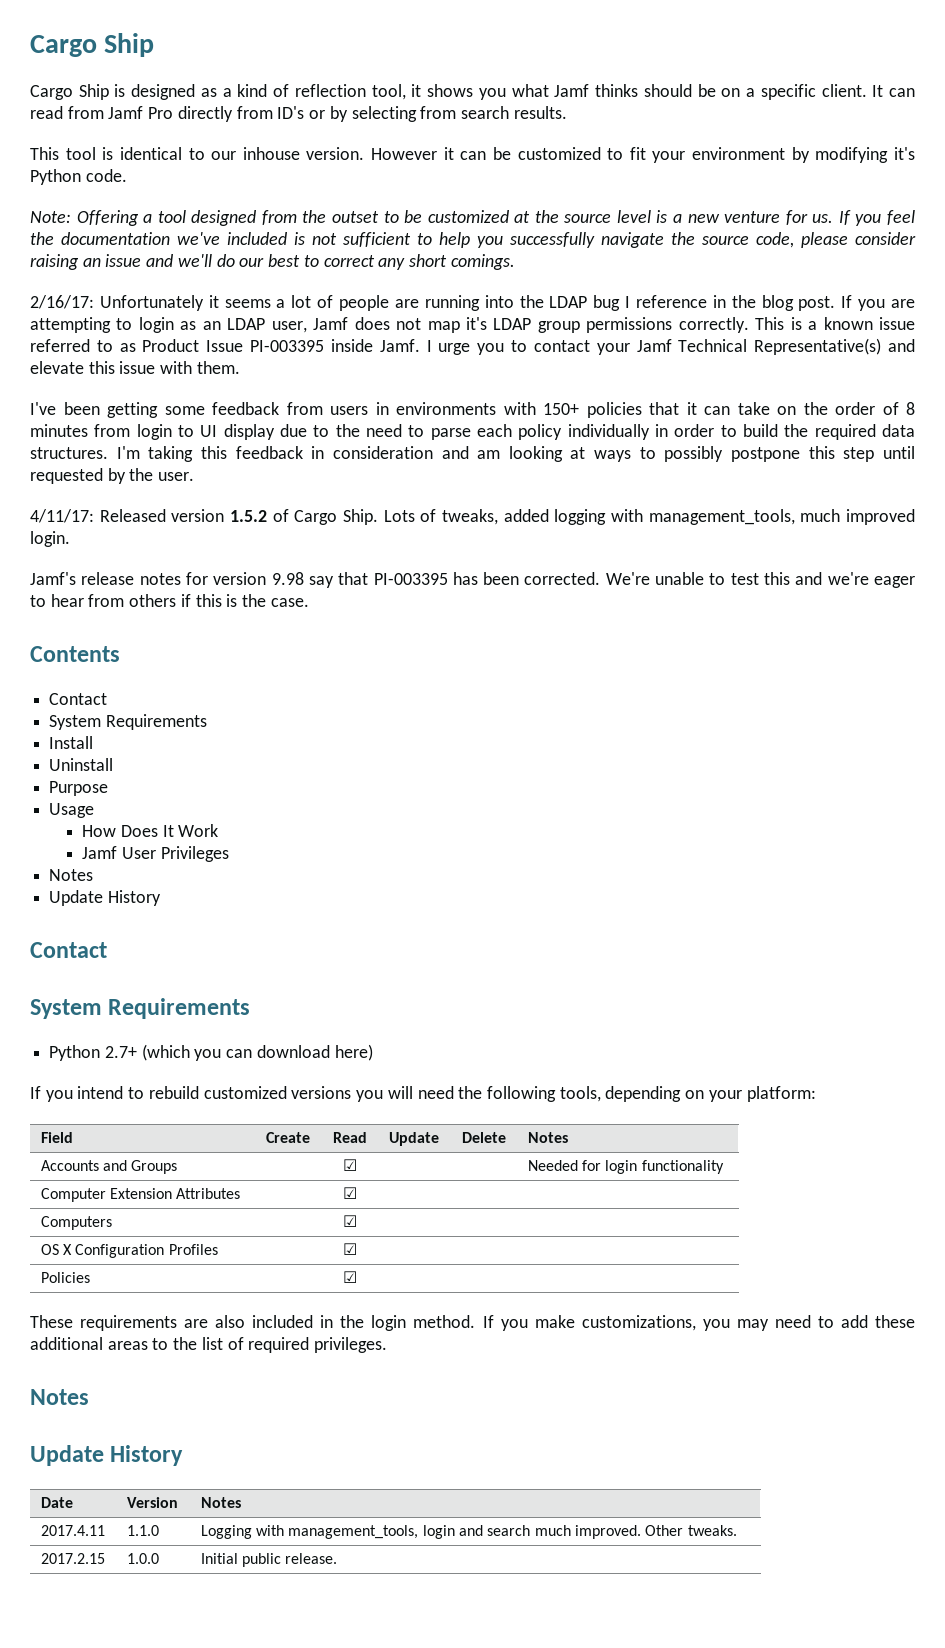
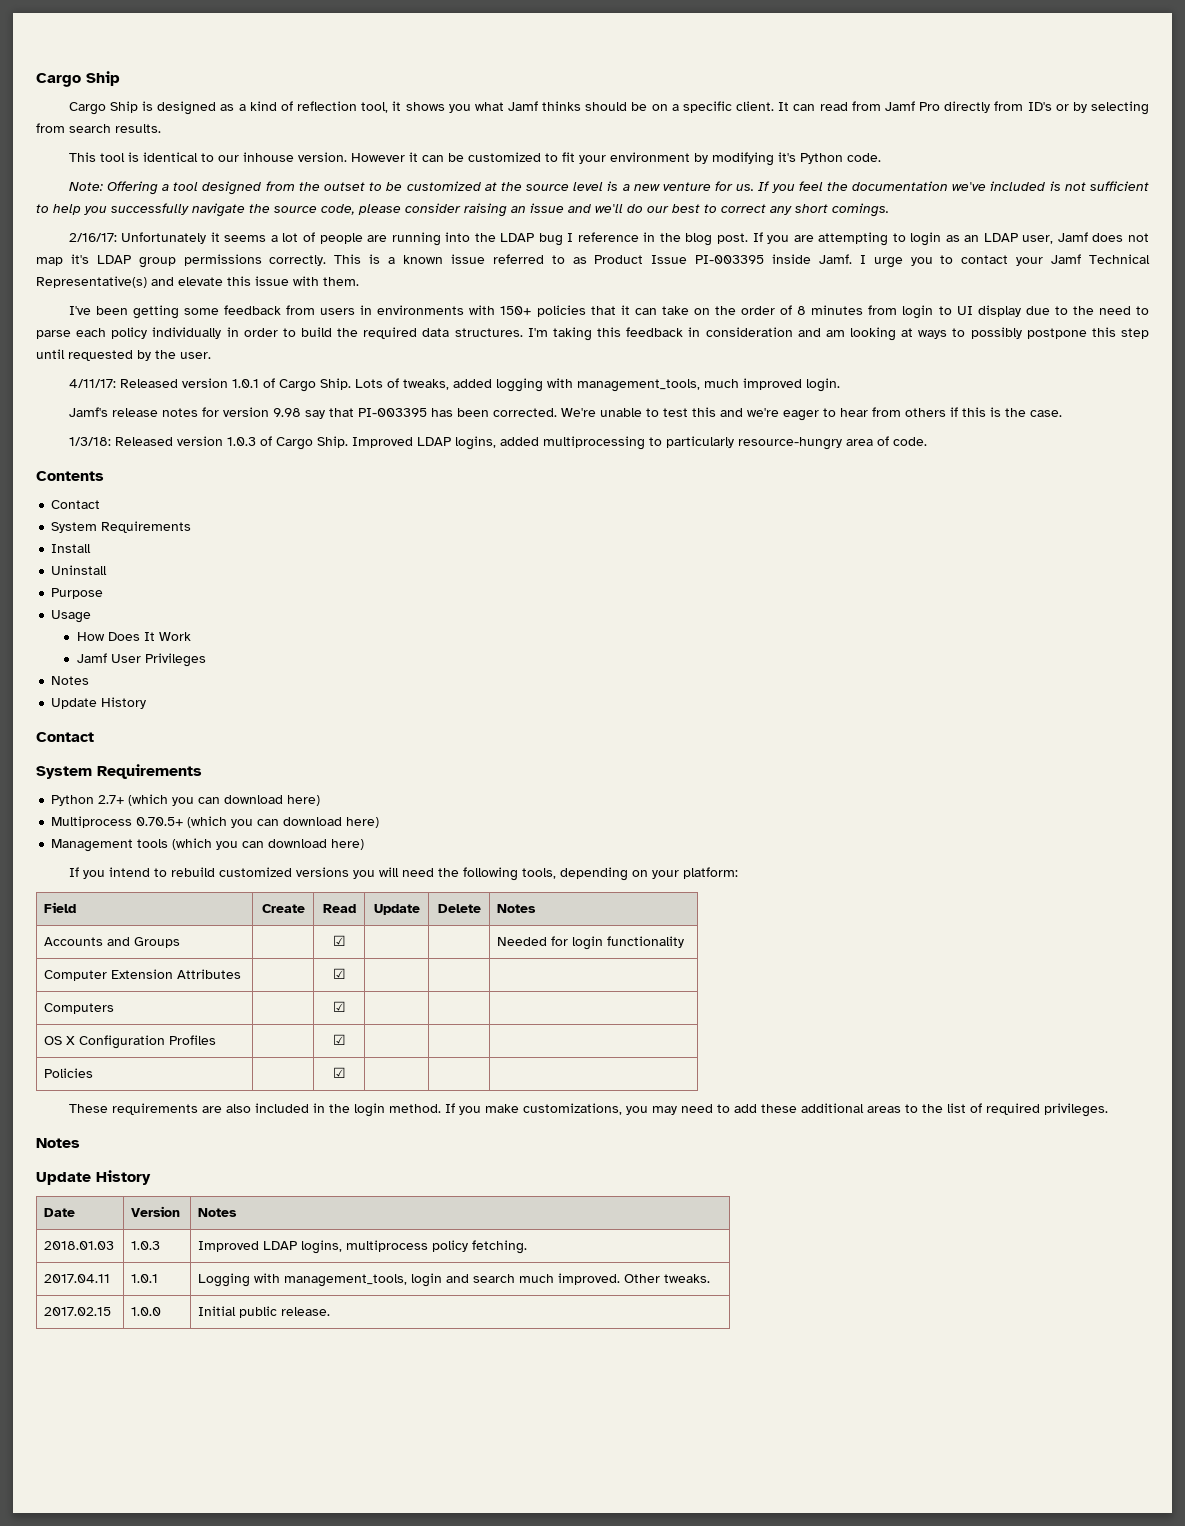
- 4/11/17: Released version 1.5.2 of Cargo Ship.
+ 4/11/17: Released version 1.0.1 of Cargo Ship.
+ 1/3/18: Released version 1.0.3 of Cargo Ship. Improved LDAP logins, added multiprocessing to particularly resource-hungry area of code.
+ Multiprocess 0.70.5+ (which you can download here)
+ Management tools (which you can download here)
- 2017.4.11 | 1.1.0 | Logging with management_tools, login and search much improved. Other tweaks.
+ 2018.01.03 | 1.0.3 | Improved LDAP logins, multiprocess policy fetching.
+ 2017.04.11 | 1.0.1 | Logging with management_tools, login and search much improved. Other tweaks.
- 2017.2.15 | 1.0.0 | Initial public release.
+ 2017.02.15 | 1.0.0 | Initial public release.

